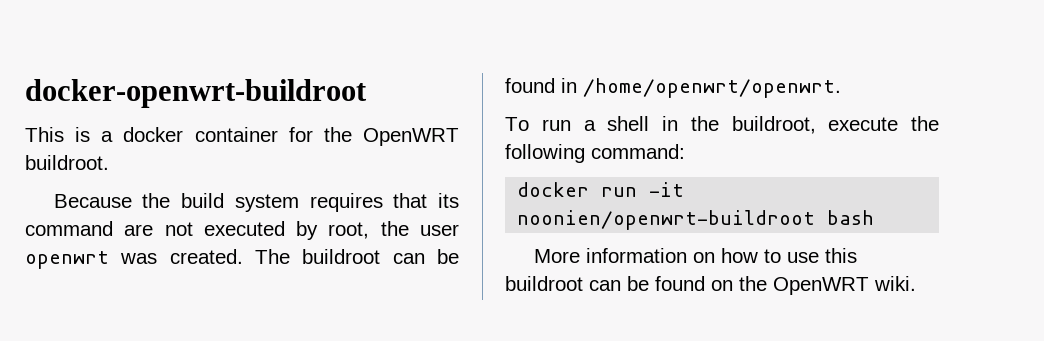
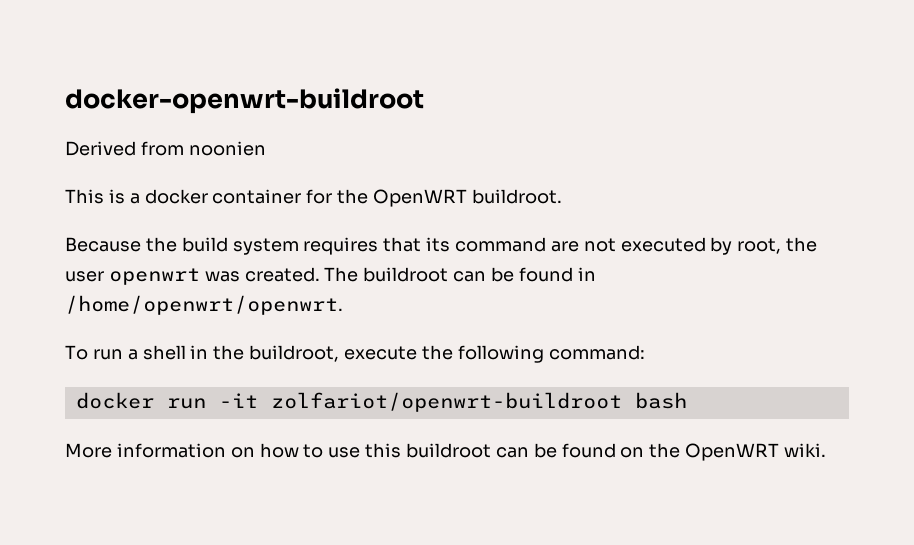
+ Derived from noonien
- docker run -it noonien/openwrt-buildroot bash
+ docker run -it zolfariot/openwrt-buildroot bash

